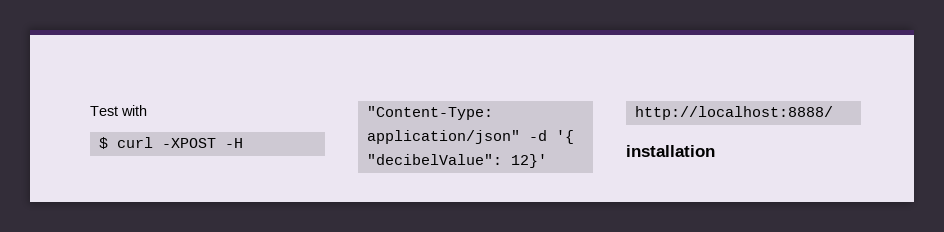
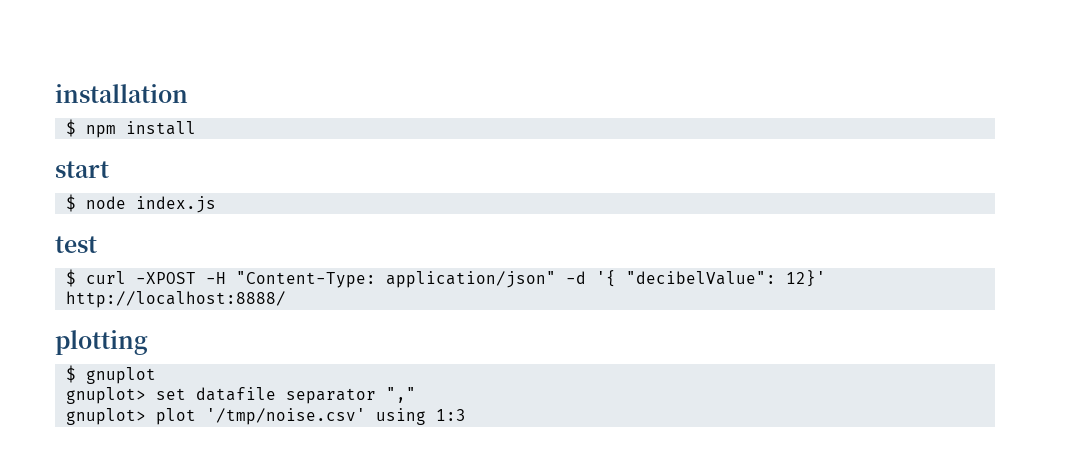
- Test with
+ installation
+ $ npm install
+ start
+ $ node index.js
+ test
- installation
+ plotting
+ $ gnuplot
+ gnuplot> set datafile separator ","
+ gnuplot> plot '/tmp/noise.csv' using 1:3

